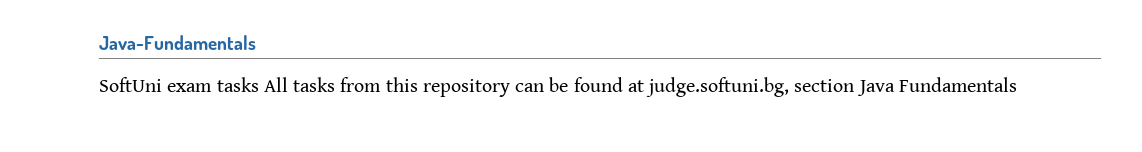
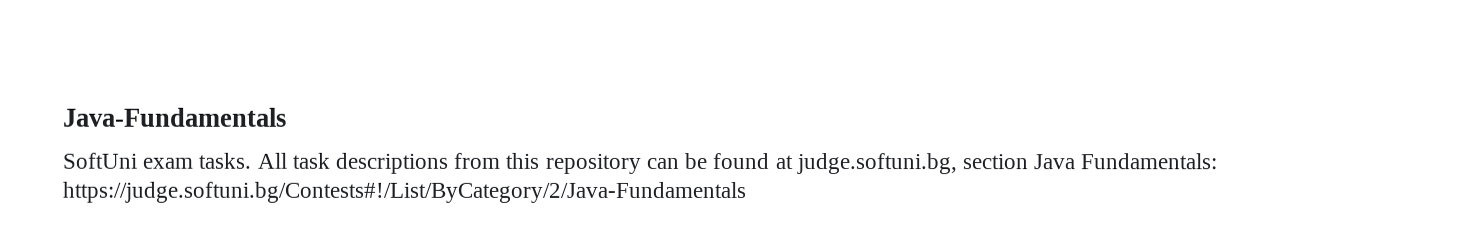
- SoftUni exam tasks All tasks from this repository can be found at judge.softuni.bg, section Java Fundamentals
+ SoftUni exam tasks. All task descriptions from this repository can be found at judge.softuni.bg, section Java Fundamentals: https://judge.softuni.bg/Contests#!/List/ByCategory/2/Java-Fundamentals

